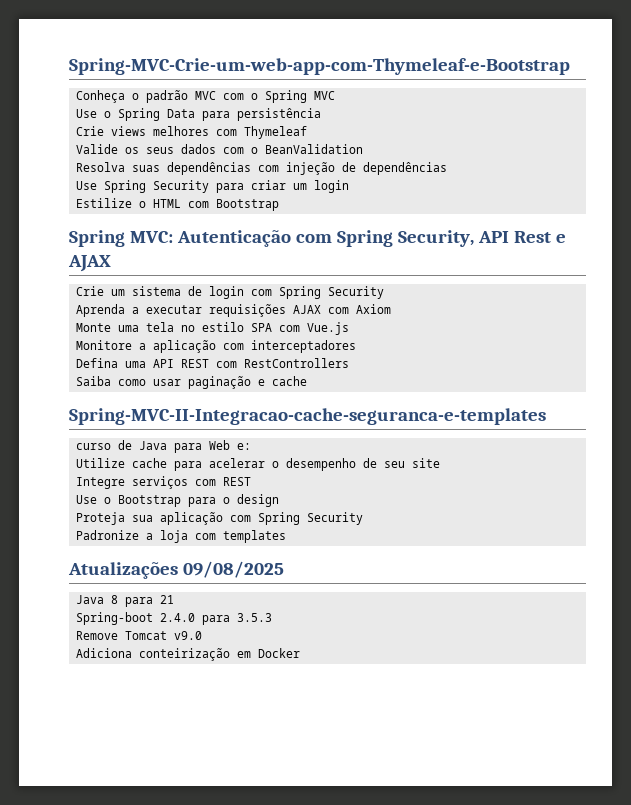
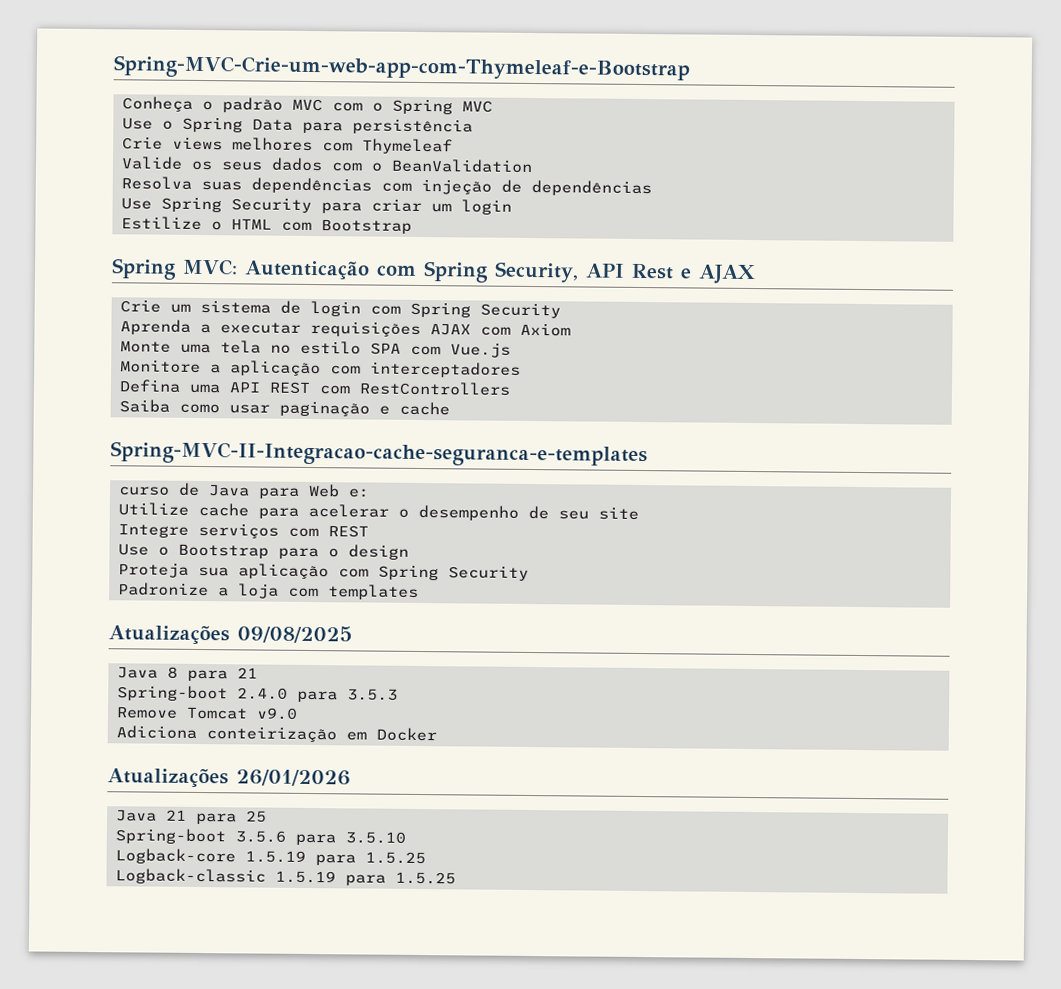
+ Atualizações 26/01/2026
+ Java 21 para 25
+ Spring-boot 3.5.6 para 3.5.10
+ Logback-core 1.5.19 para 1.5.25
+ Logback-classic 1.5.19 para 1.5.25

